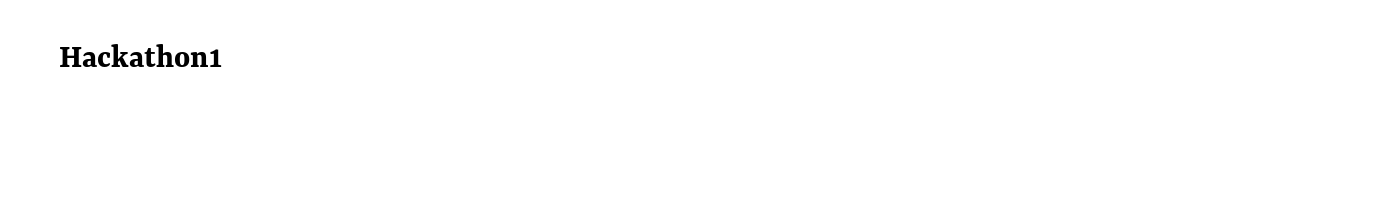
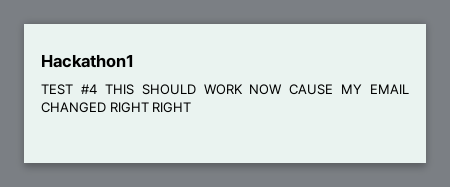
+ TEST #4 THIS SHOULD WORK NOW CAUSE MY EMAIL CHANGED RIGHT RIGHT

